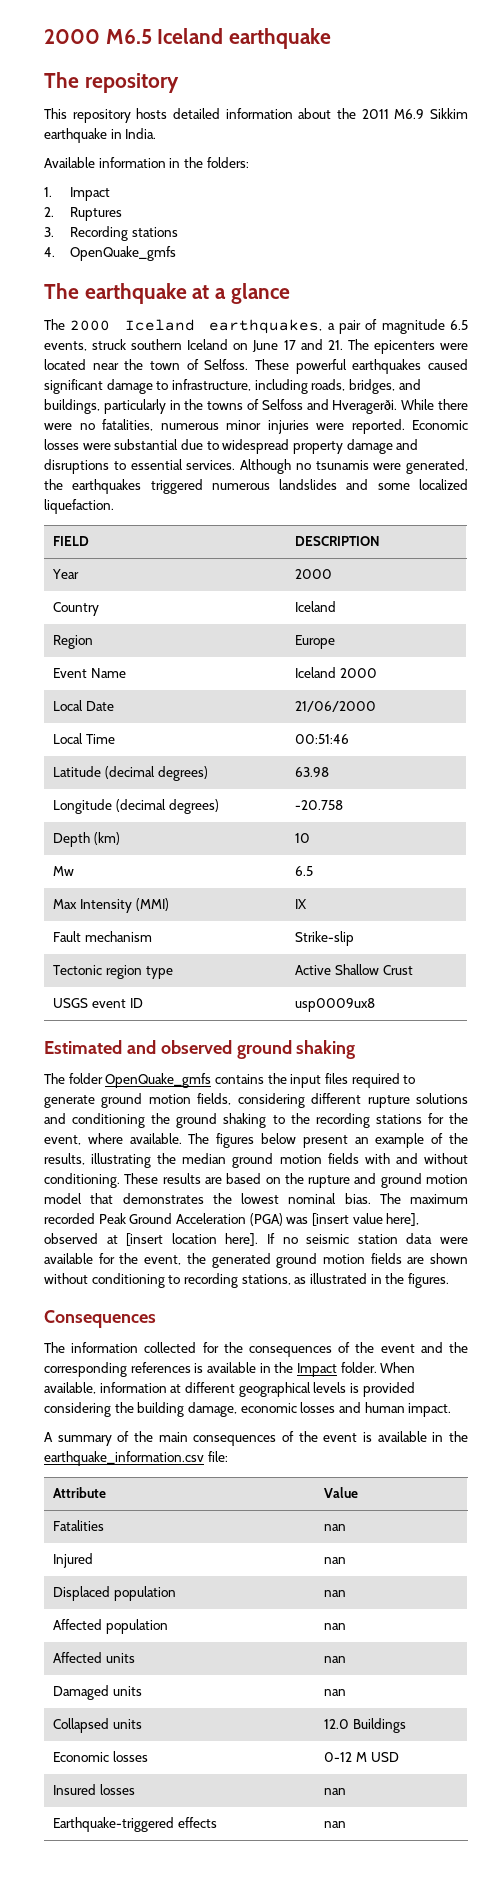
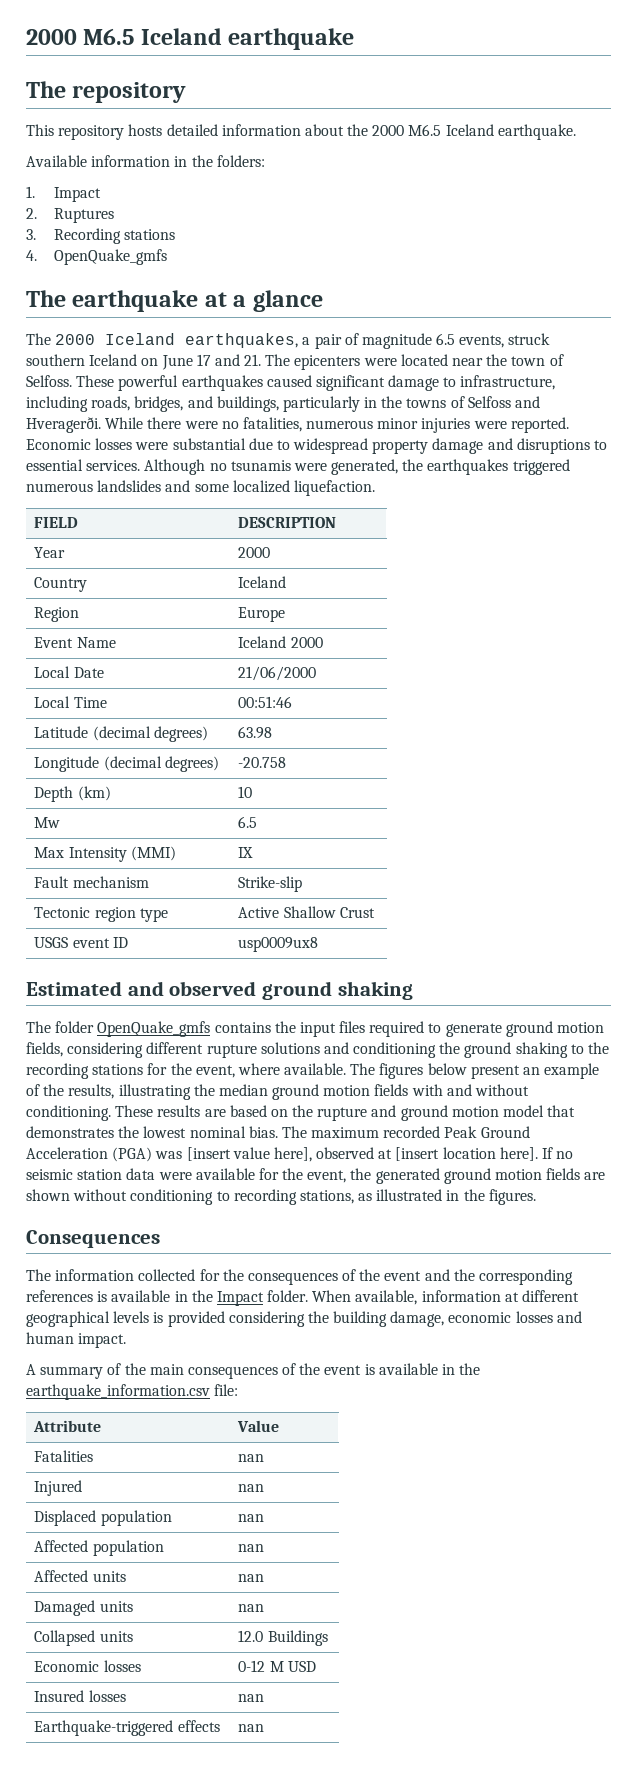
- This repository hosts detailed information about the 2011 M6.9 Sikkim earthquake in India.
+ This repository hosts detailed information about the 2000 M6.5 Iceland earthquake.

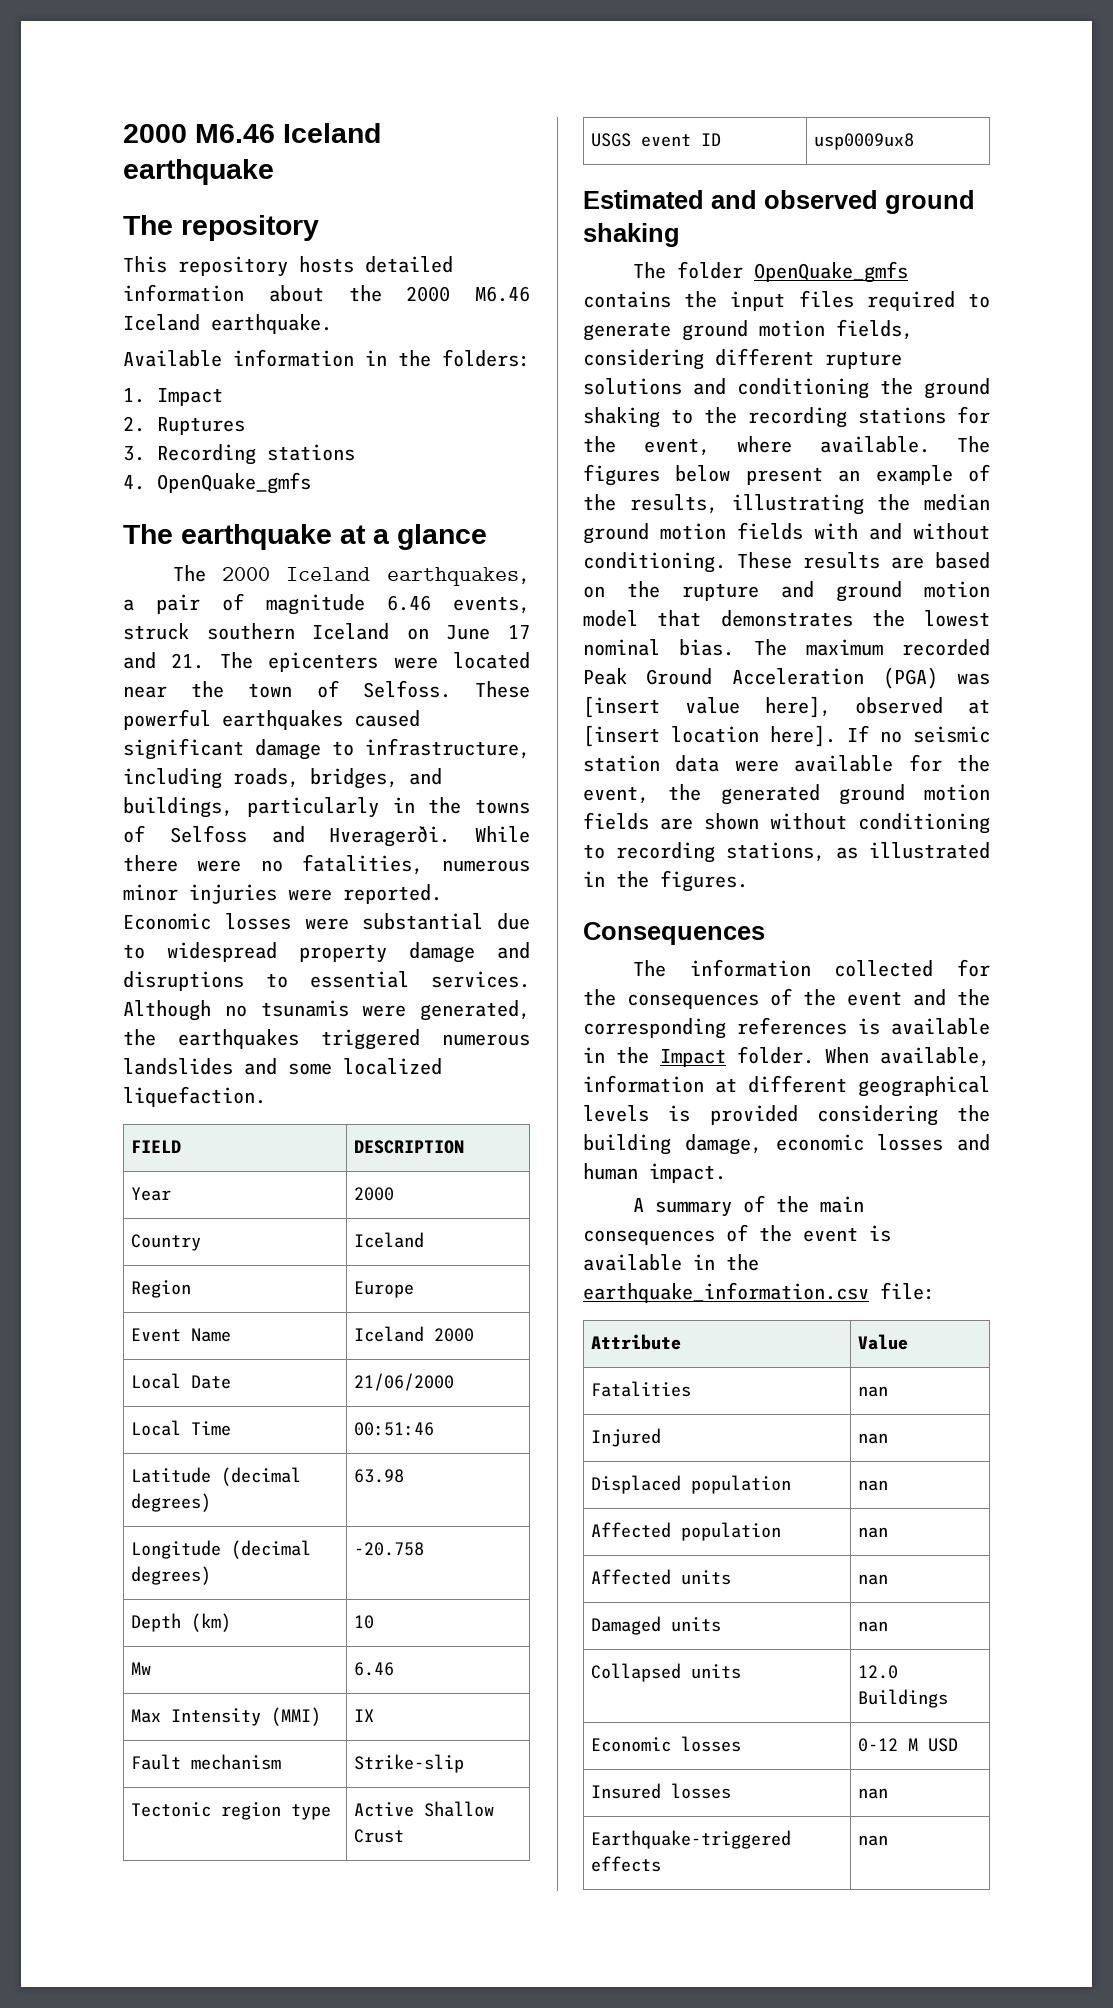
- 2000 M6.5 Iceland earthquake
+ 2000 M6.46 Iceland earthquake
- This repository hosts detailed information about the 2000 M6.5 Iceland earthquake.
+ This repository hosts detailed information about the 2000 M6.46 Iceland earthquake.
- The 2000 Iceland earthquakes, a pair of magnitude 6.5 events, struck southern Iceland on June 17 and 21. The epicenters were located near the town of Selfoss.
+ The 2000 Iceland earthquakes, a pair of magnitude 6.46 events, struck southern Iceland on June 17 and 21. The epicenters were located near the town of Selfoss.
- Mw | 6.5
+ Mw | 6.46

